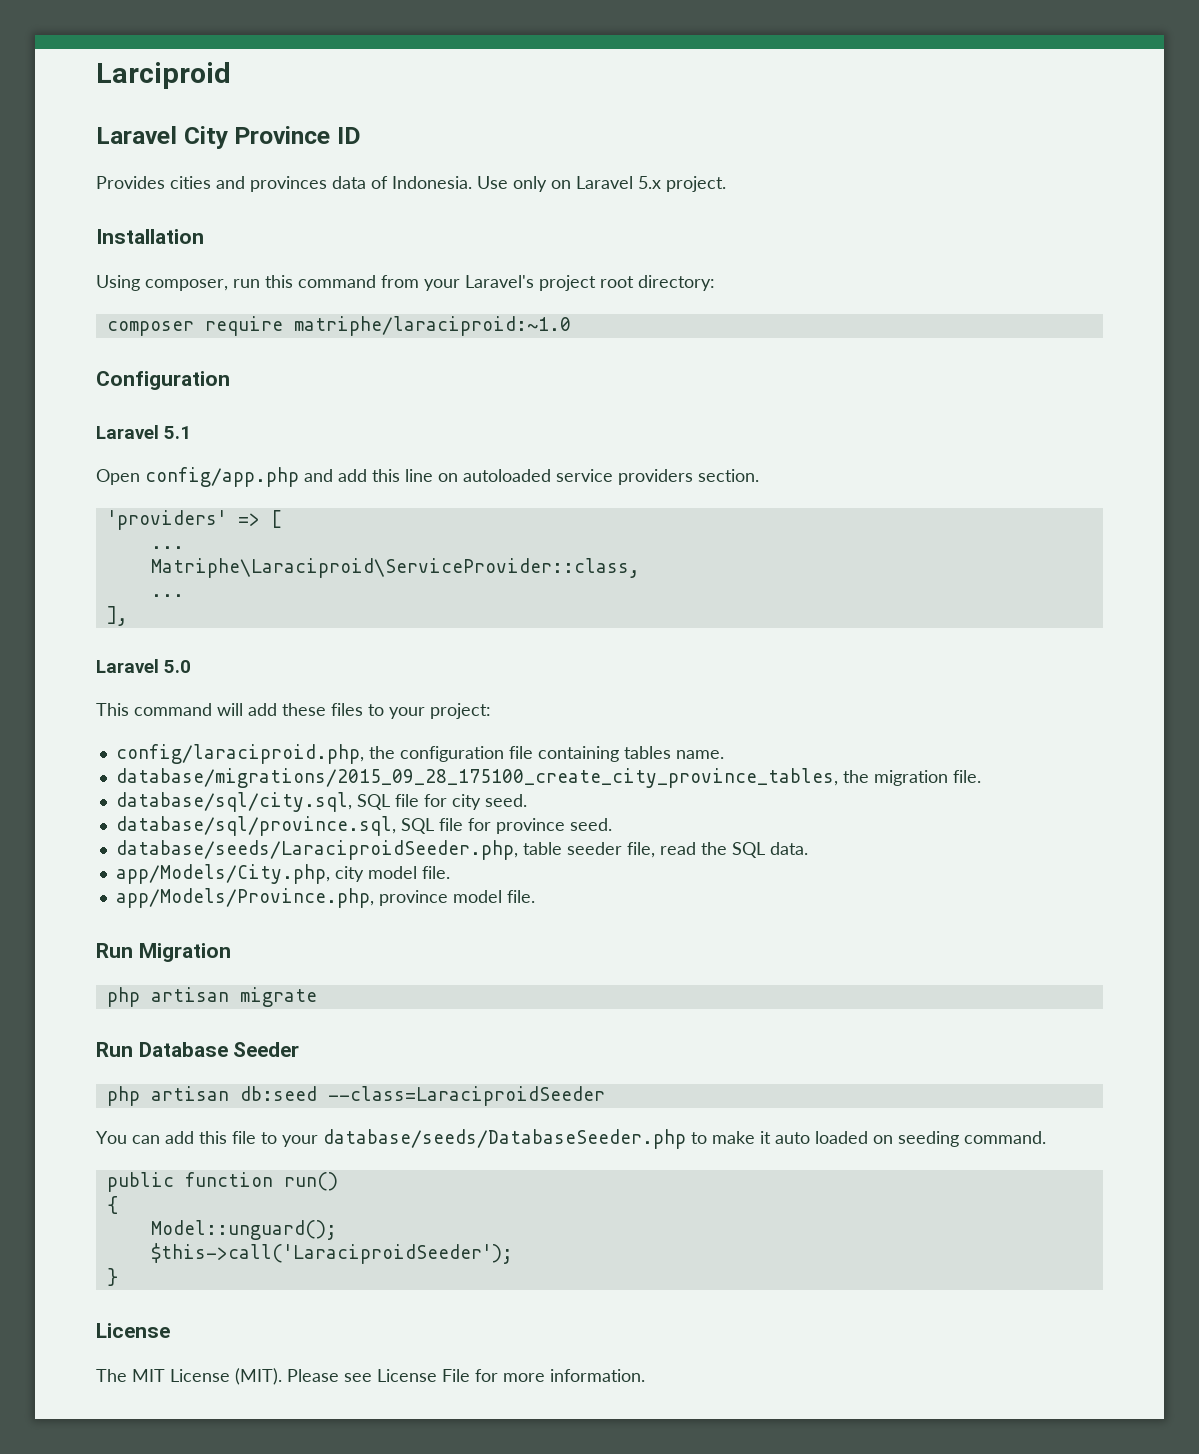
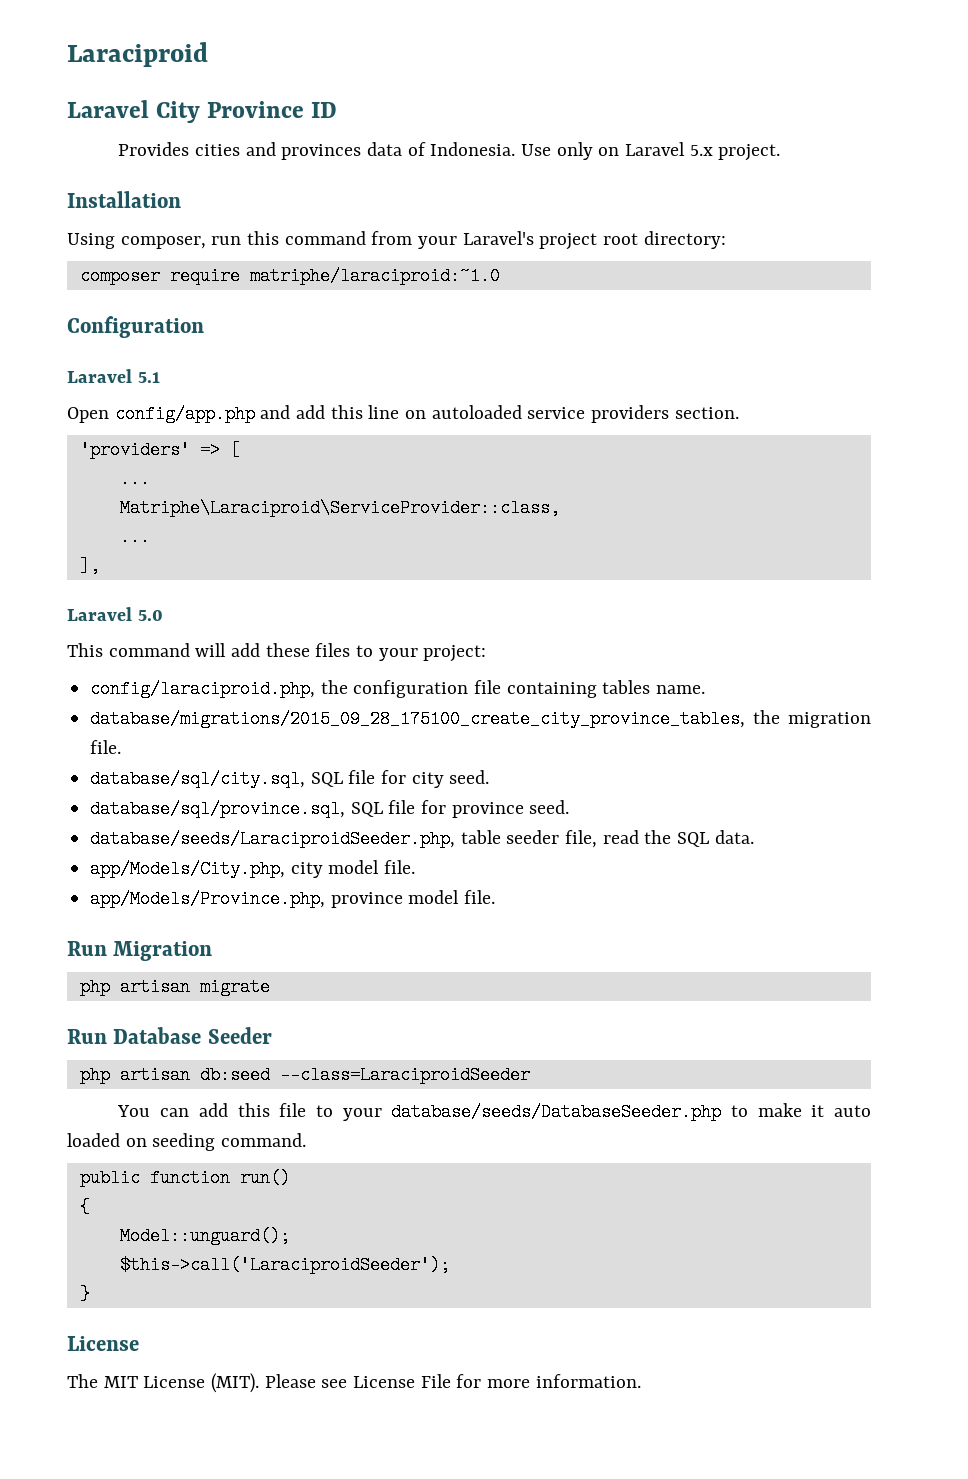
- Larciproid
+ Laraciproid

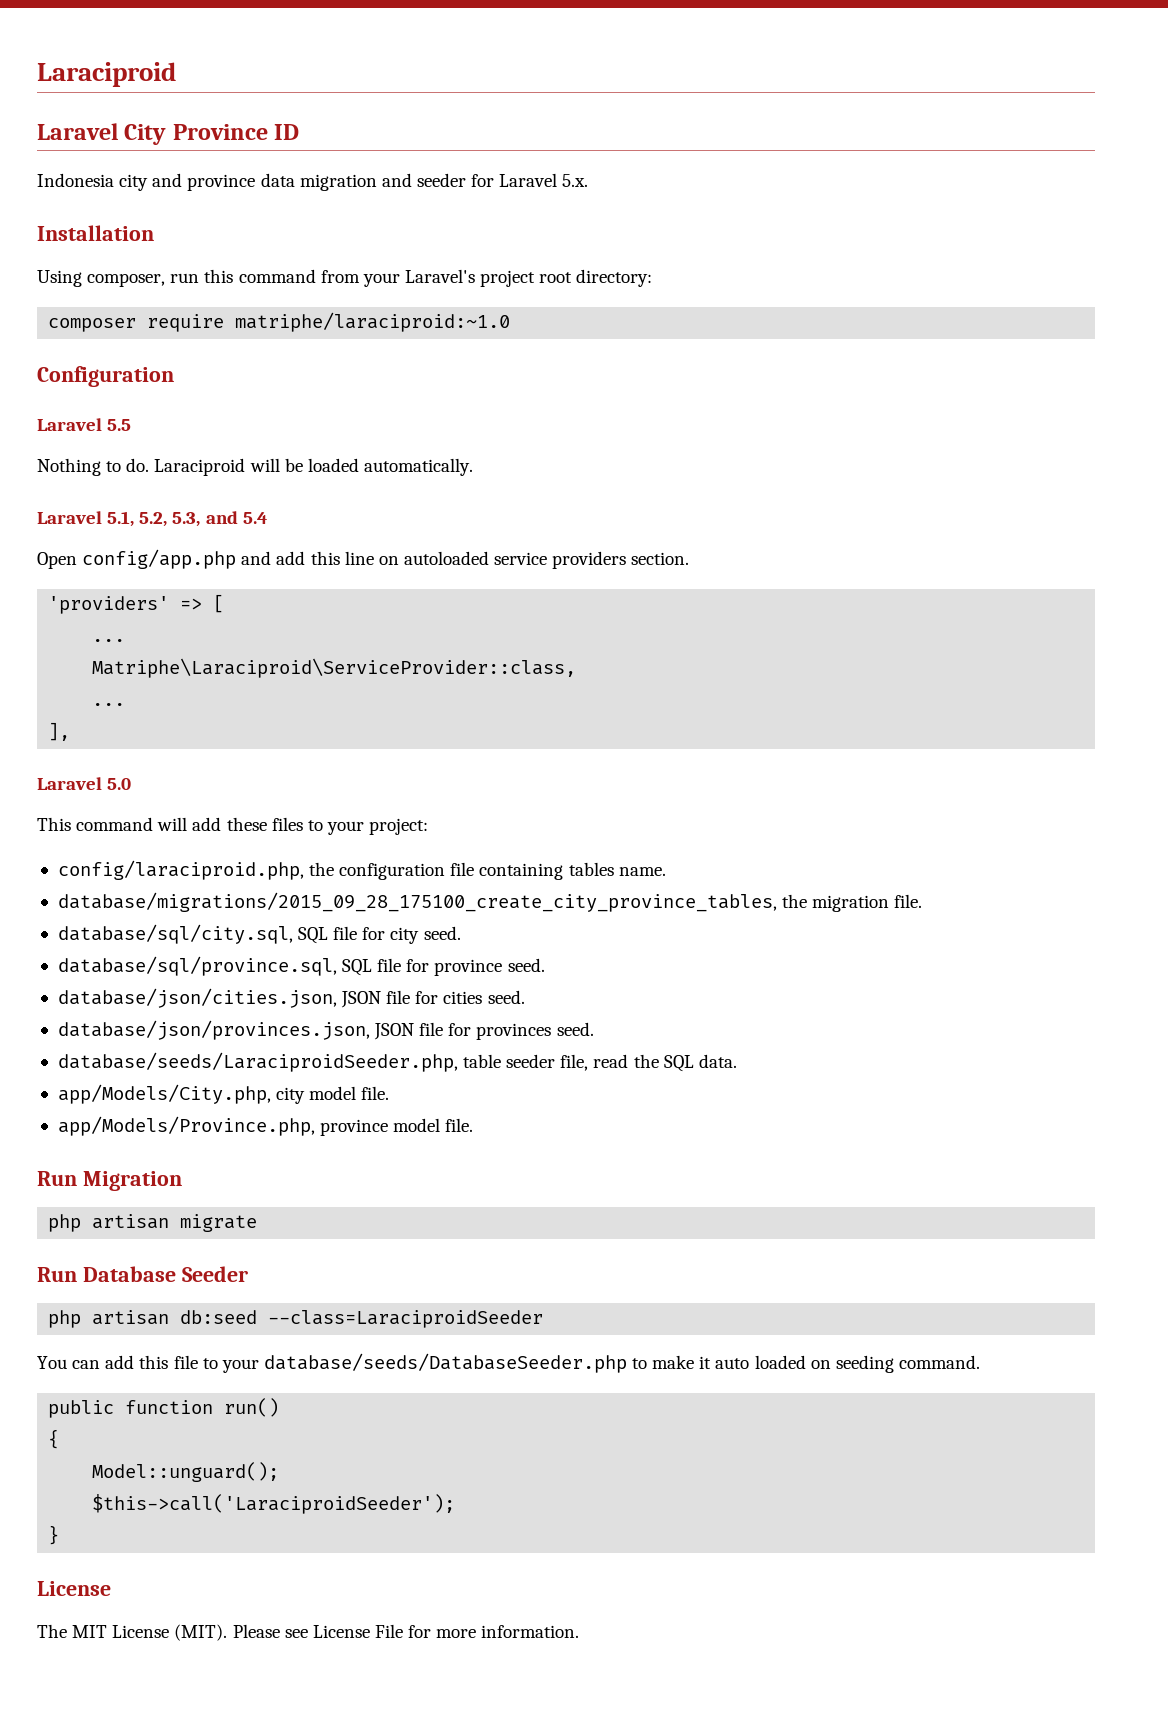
- Provides cities and provinces data of Indonesia. Use only on Laravel 5.x project.
+ Indonesia city and province data migration and seeder for Laravel 5.x.
- Laravel 5.1
+ Laravel 5.5
+ Nothing to do. Laraciproid will be loaded automatically.
+ Laravel 5.1, 5.2, 5.3, and 5.4
+ database/json/cities.json, JSON file for cities seed.
+ database/json/provinces.json, JSON file for provinces seed.

